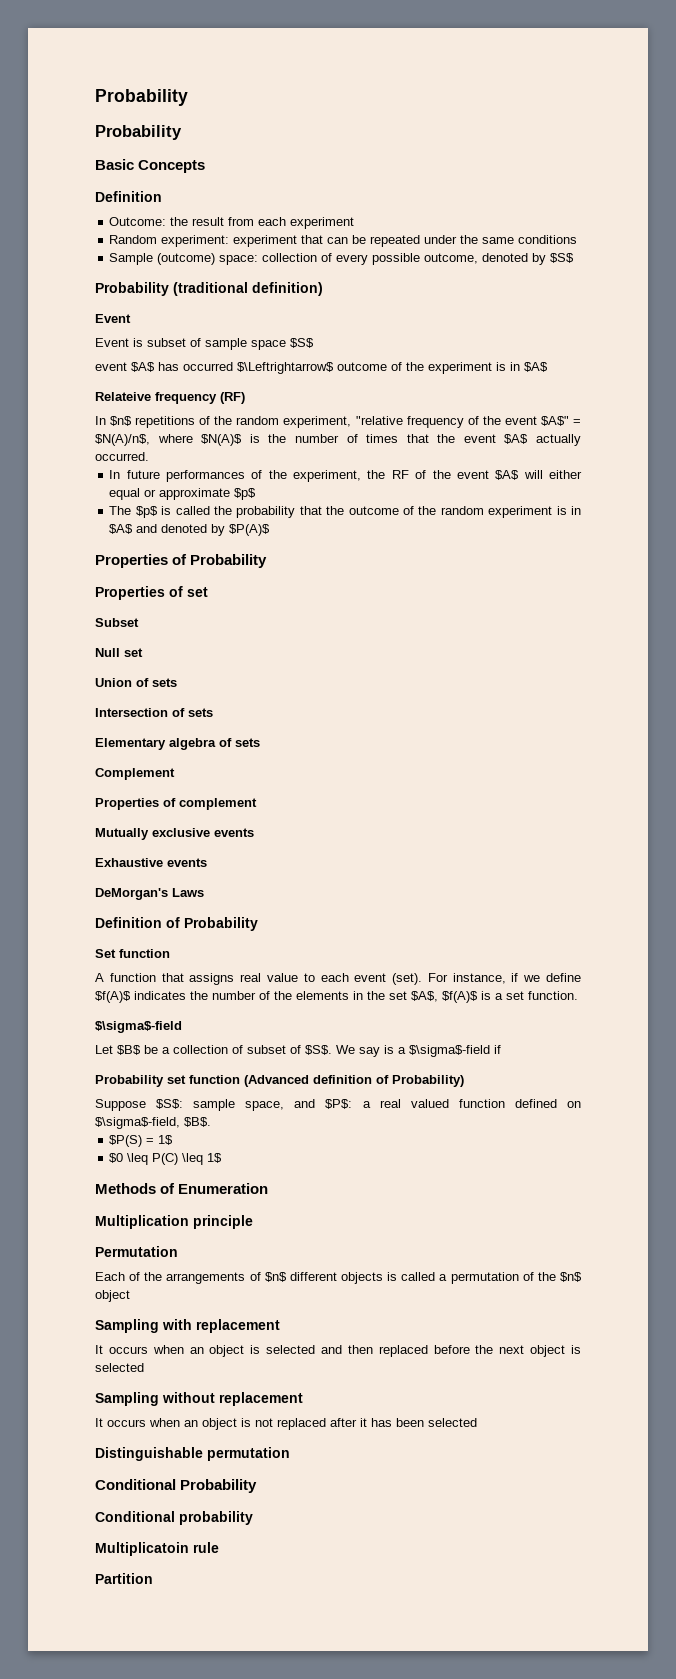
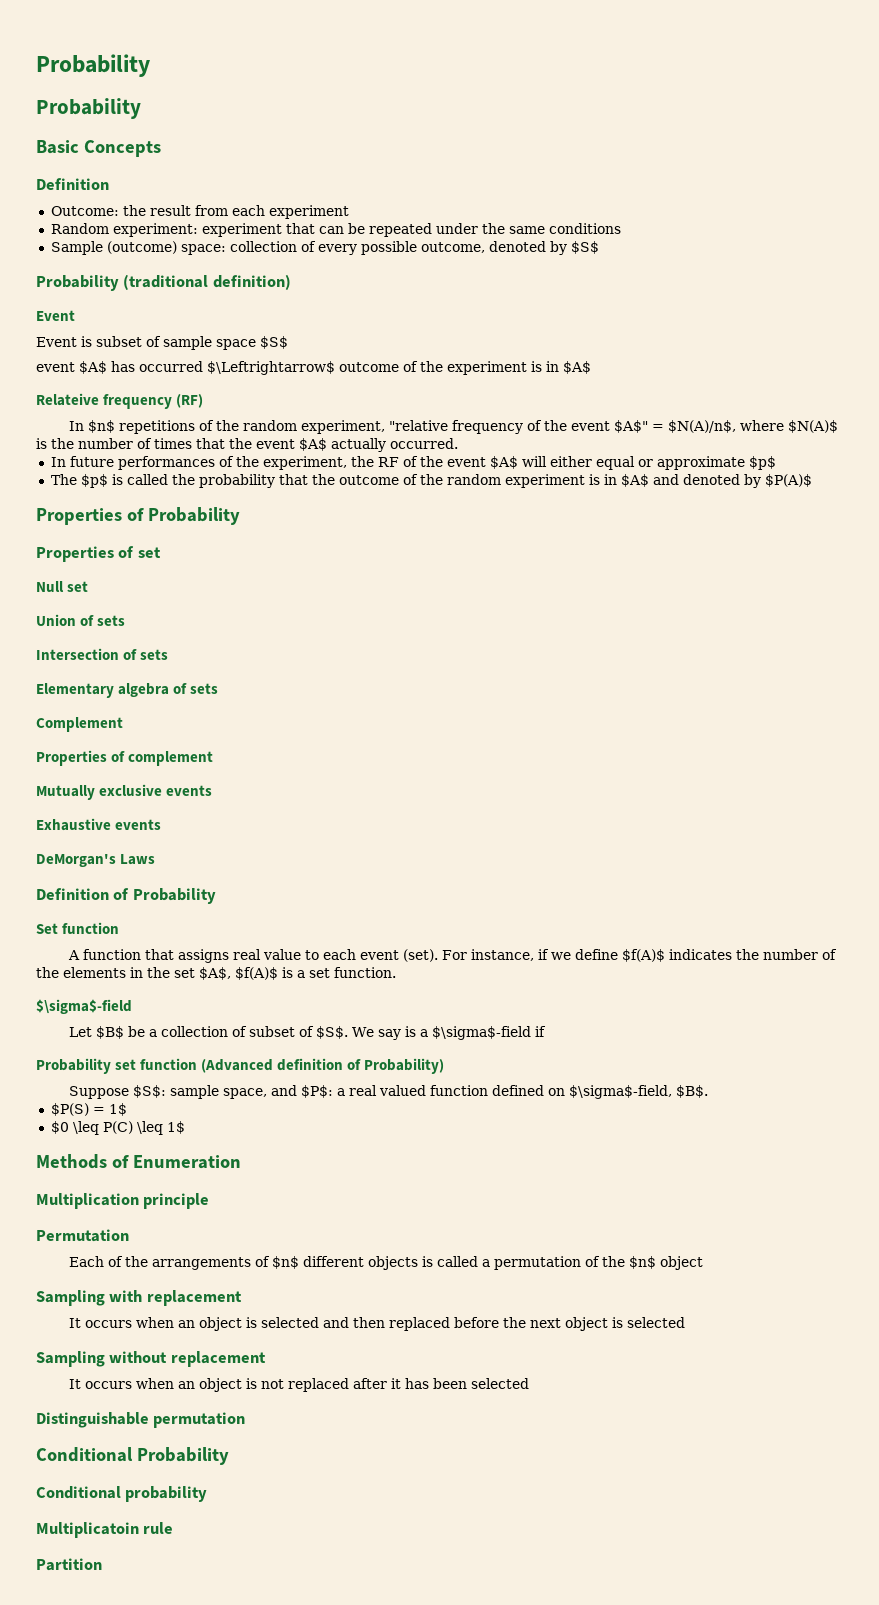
- Subset

